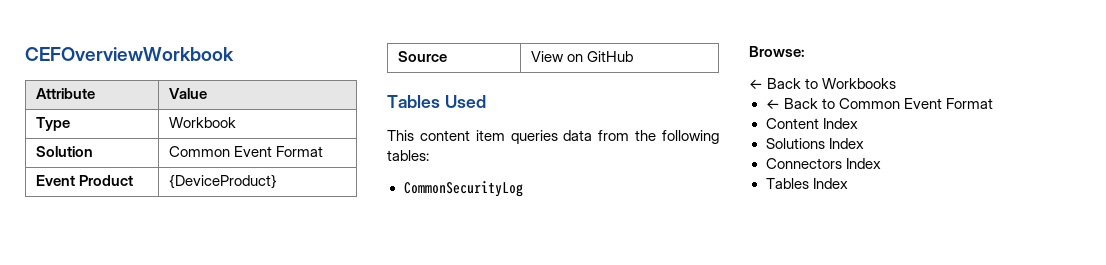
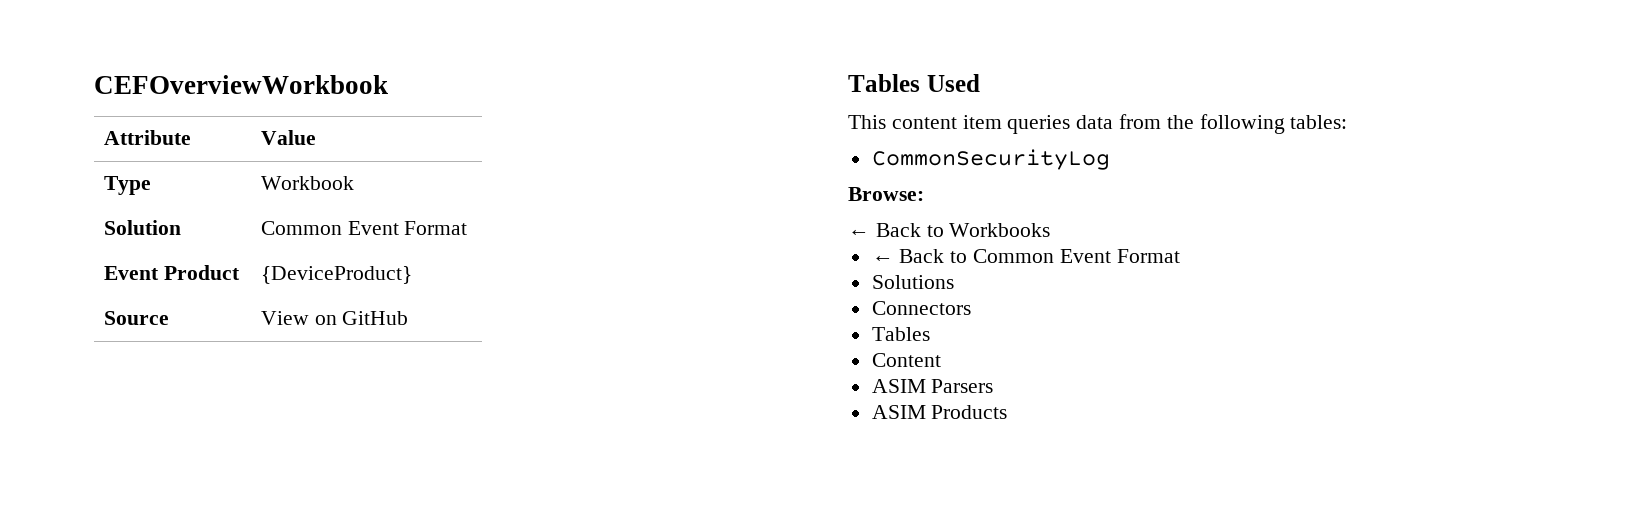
- Content Index
- Solutions Index
+ Solutions
- Connectors Index
- Tables Index
+ Connectors
+ Tables
+ Content
+ ASIM Parsers
+ ASIM Products

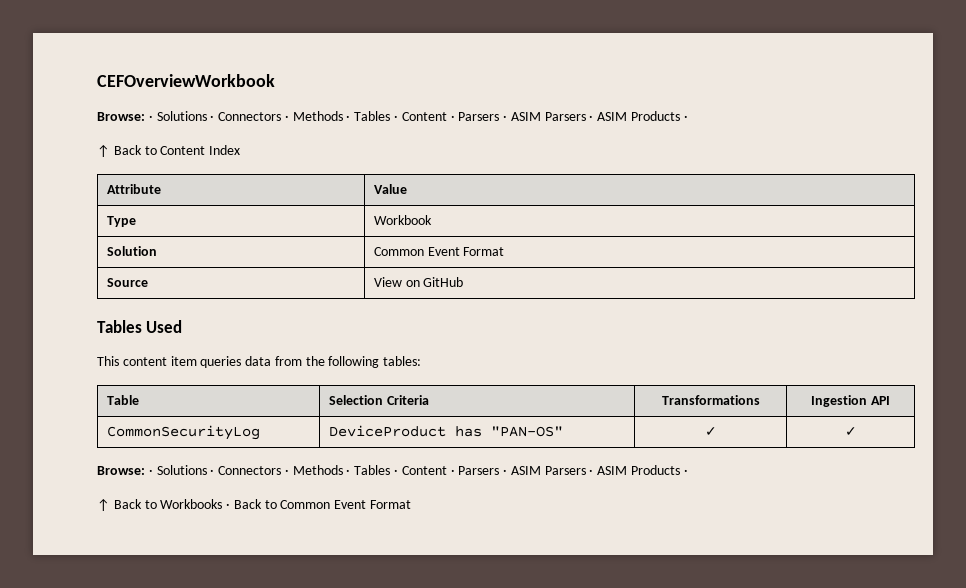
  CEFOverviewWorkbook
+ Browse: · Solutions · Connectors · Methods · Tables · Content · Parsers · ASIM Parsers · ASIM Products ·
+ ↑ Back to Content Index
- Event Product | {DeviceProduct}
- CommonSecurityLog
- Browse:
- ← Back to Workbooks
- ← Back to Common Event Format
+ Table | Selection Criteria | Transformations | Ingestion API
+ CommonSecurityLog | DeviceProduct has "PAN-OS" | ✓ | ✓
+ Browse: · Solutions · Connectors · Methods · Tables · Content · Parsers · ASIM Parsers · ASIM Products ·
+ ↑ Back to Workbooks · Back to Common Event Format
- Solutions
- Connectors
- Tables
- Content
- ASIM Parsers
- ASIM Products

